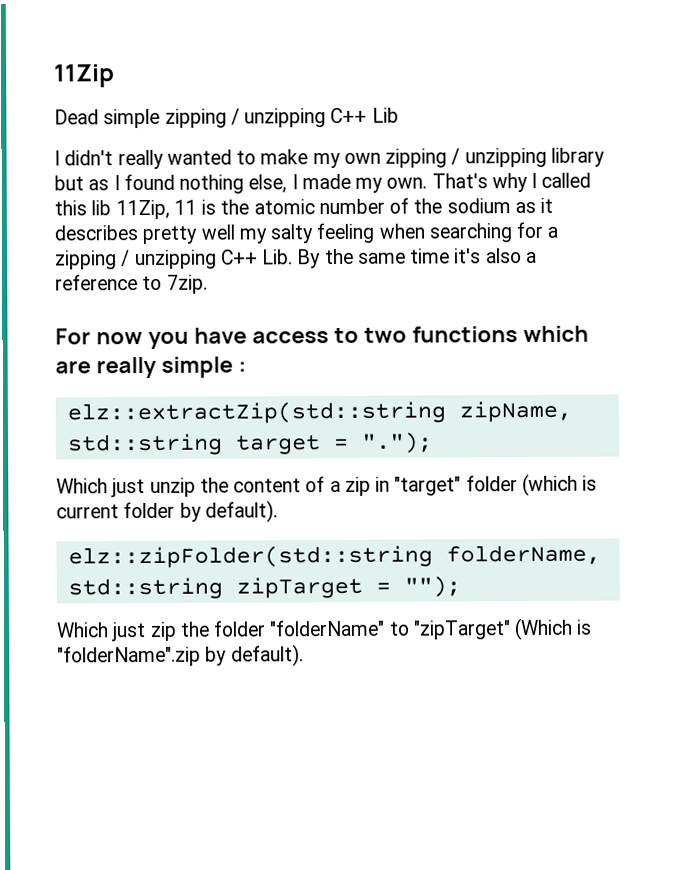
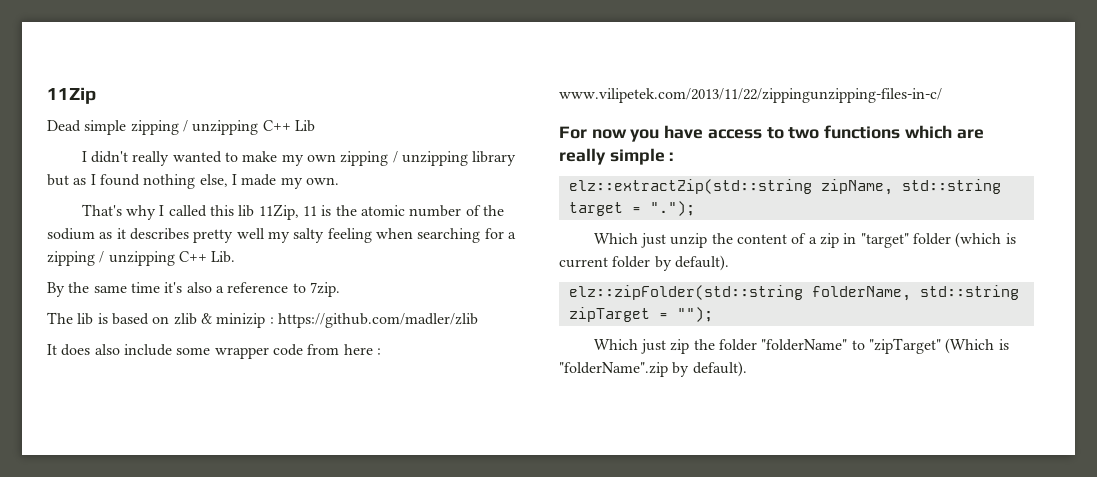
- I didn't really wanted to make my own zipping / unzipping library but as I found nothing else, I made my own. That's why I called this lib 11Zip, 11 is the atomic number of the sodium as it describes pretty well my salty feeling when searching for a zipping / unzipping C++ Lib. By the same time it's also a reference to 7zip.
+ I didn't really wanted to make my own zipping / unzipping library but as I found nothing else, I made my own.
+ That's why I called this lib 11Zip, 11 is the atomic number of the sodium as it describes pretty well my salty feeling when searching for a zipping / unzipping C++ Lib.
+ By the same time it's also a reference to 7zip.
+ The lib is based on zlib & minizip : https://github.com/madler/zlib
+ It does also include some wrapper code from here : www.vilipetek.com/2013/11/22/zippingunzipping-files-in-c/

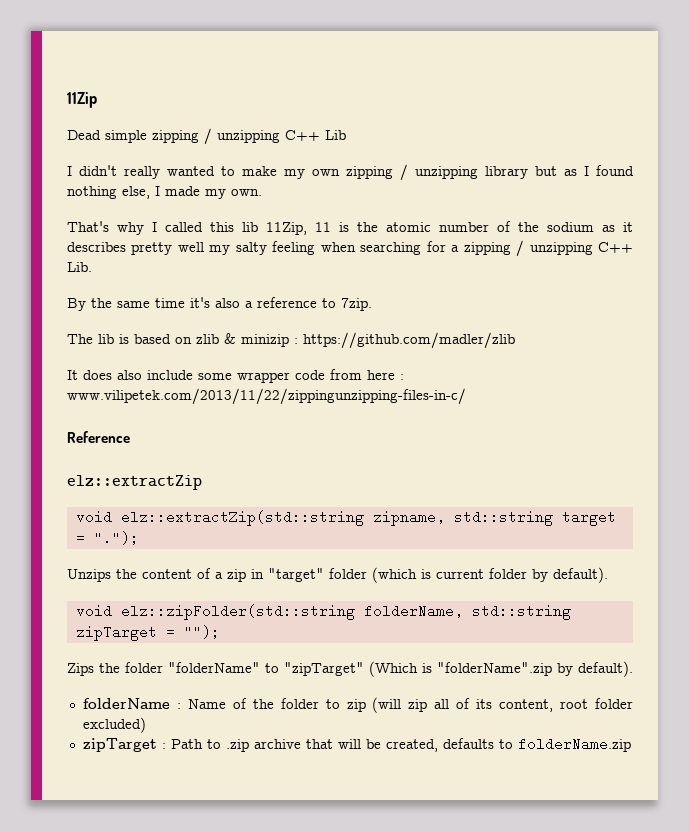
- For now you have access to two functions which are really simple :
- elz::extractZip(std::string zipName, std::string target = ".");
+ Reference
+ elz::extractZip
+ void elz::extractZip(std::string zipname, std::string target = ".");
- Which just unzip the content of a zip in "target" folder (which is current folder by default).
+ Unzips the content of a zip in "target" folder (which is current folder by default).
- elz::zipFolder(std::string folderName, std::string zipTarget = "");
+ void elz::zipFolder(std::string folderName, std::string zipTarget = "");
- Which just zip the folder "folderName" to "zipTarget" (Which is "folderName".zip by default).
+ Zips the folder "folderName" to "zipTarget" (Which is "folderName".zip by default).
+ folderName : Name of the folder to zip (will zip all of its content, root folder excluded)
+ zipTarget : Path to .zip archive that will be created, defaults to folderName.zip

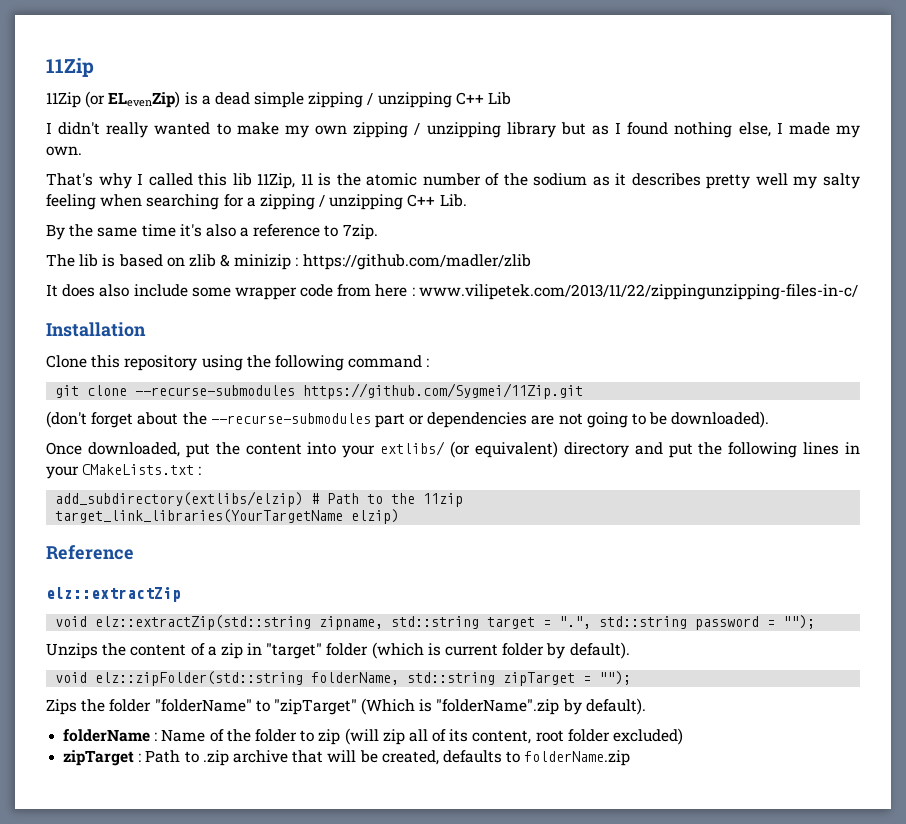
- Dead simple zipping / unzipping C++ Lib
+ 11Zip (or ELevenZip) is a dead simple zipping / unzipping C++ Lib
+ Installation
+ Clone this repository using the following command :
+ git clone --recurse-submodules https://github.com/Sygmei/11Zip.git
+ (don't forget about the --recurse-submodules part or dependencies are not going to be downloaded).
+ Once downloaded, put the content into your extlibs/ (or equivalent) directory and put the following lines in your CMakeLists.txt :
+ add_subdirectory(extlibs/elzip) # Path to the 11zip
+ target_link_libraries(YourTargetName elzip)
- void elz::extractZip(std::string zipname, std::string target = ".");
+ void elz::extractZip(std::string zipname, std::string target = ".", std::string password = "");

